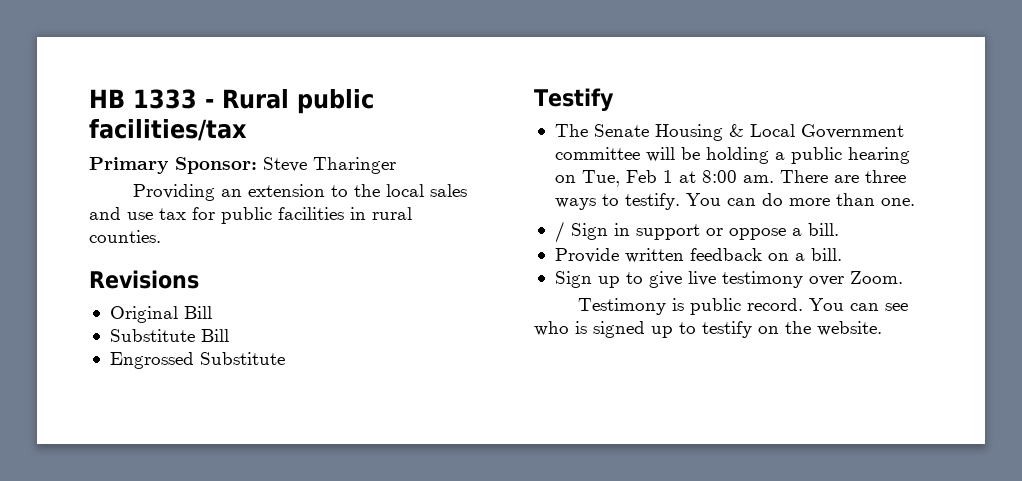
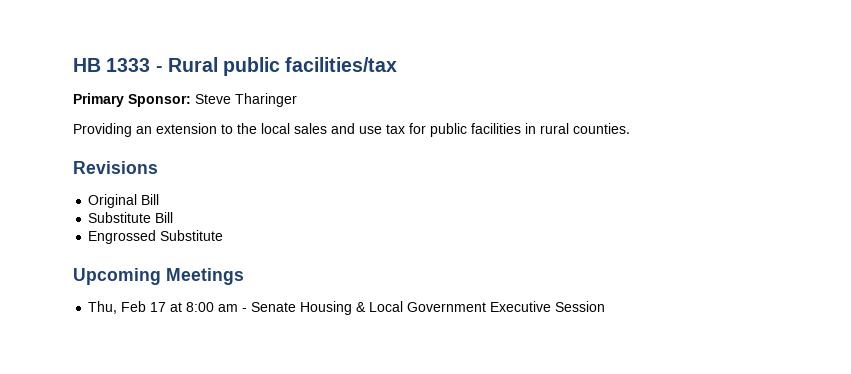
- Testify
- The Senate Housing & Local Government committee will be holding a public hearing on Tue, Feb 1 at 8:00 am. There are three ways to testify. You can do more than one.
- / Sign in support or oppose a bill.
- Provide written feedback on a bill.
- Sign up to give live testimony over Zoom.
- Testimony is public record. You can see who is signed up to testify on the website.
+ Upcoming Meetings
+ Thu, Feb 17 at 8:00 am - Senate Housing & Local Government Executive Session

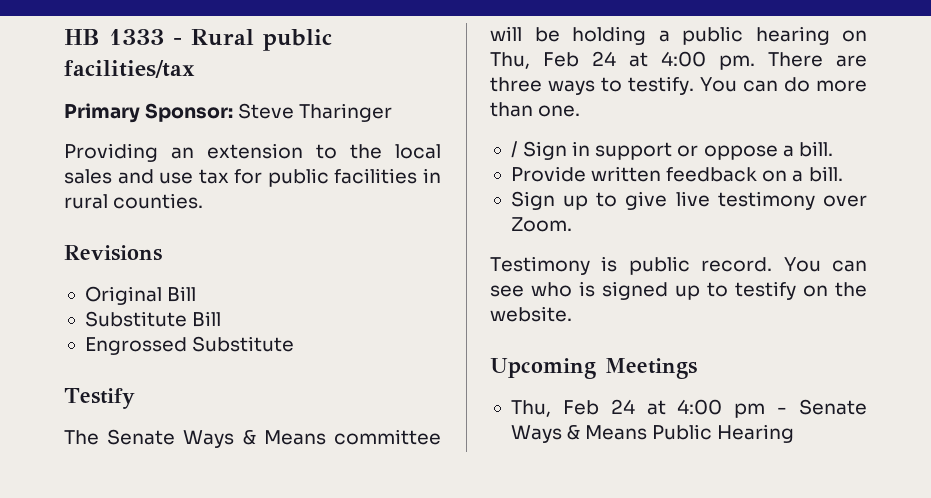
+ Testify
+ The Senate Ways & Means committee will be holding a public hearing on Thu, Feb 24 at 4:00 pm. There are three ways to testify. You can do more than one.
+ / Sign in support or oppose a bill.
+ Provide written feedback on a bill.
+ Sign up to give live testimony over Zoom.
+ Testimony is public record. You can see who is signed up to testify on the website.
  Upcoming Meetings
- Thu, Feb 17 at 8:00 am - Senate Housing & Local Government Executive Session
+ Thu, Feb 24 at 4:00 pm - Senate Ways & Means Public Hearing

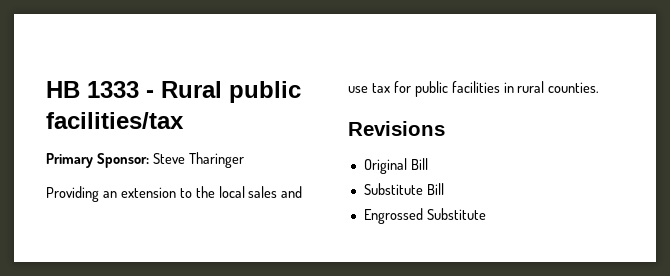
- Testify
- The Senate Ways & Means committee will be holding a public hearing on Thu, Feb 24 at 4:00 pm. There are three ways to testify. You can do more than one.
- / Sign in support or oppose a bill.
- Provide written feedback on a bill.
- Sign up to give live testimony over Zoom.
- Testimony is public record. You can see who is signed up to testify on the website.
- Upcoming Meetings
- Thu, Feb 24 at 4:00 pm - Senate Ways & Means Public Hearing

